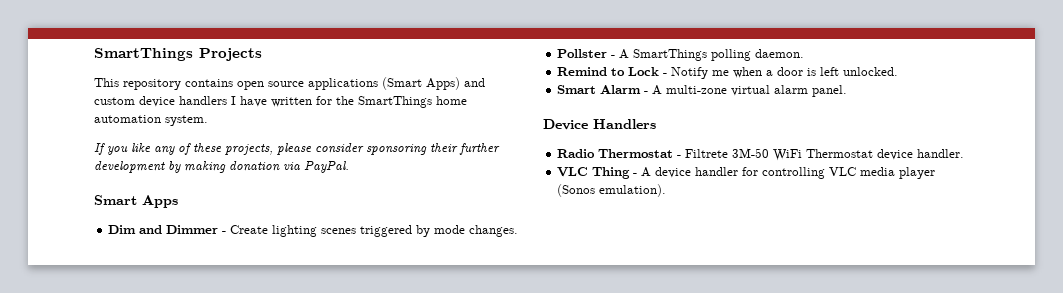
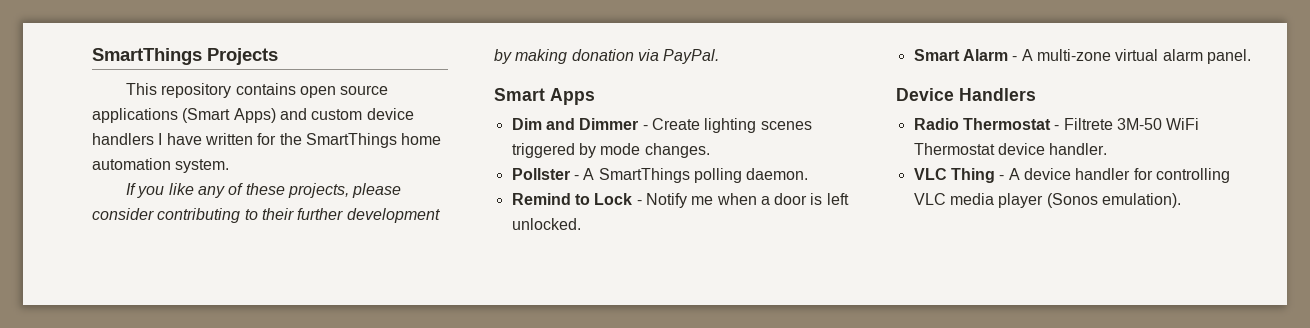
- If you like any of these projects, please consider sponsoring their further development by making donation via PayPal.
+ If you like any of these projects, please consider contributing to their further development by making donation via PayPal.

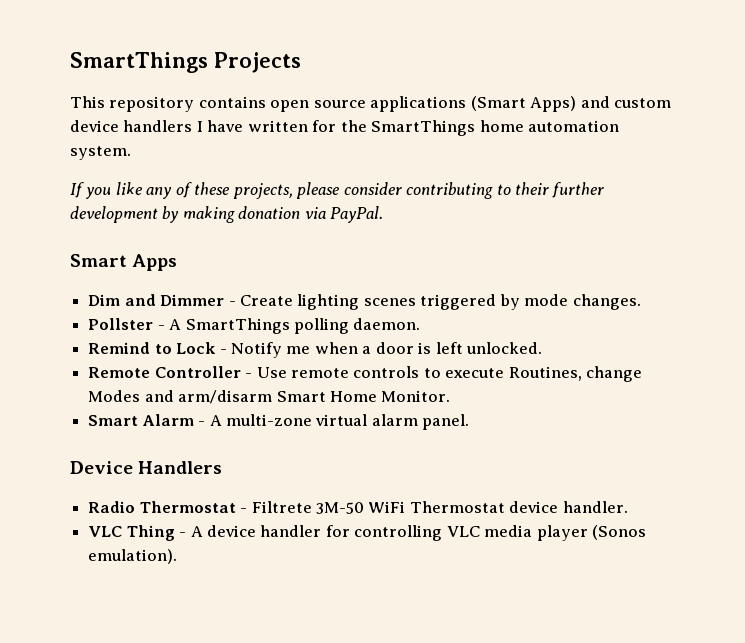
+ Remote Controller - Use remote controls to execute Routines, change Modes and arm/disarm Smart Home Monitor.

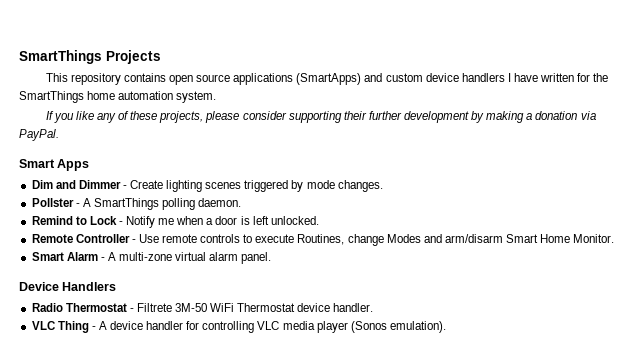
- This repository contains open source applications (Smart Apps) and custom device handlers I have written for the SmartThings home automation system.
+ This repository contains open source applications (SmartApps) and custom device handlers I have written for the SmartThings home automation system.
- If you like any of these projects, please consider contributing to their further development by making donation via PayPal.
+ If you like any of these projects, please consider supporting their further development by making a donation via PayPal.

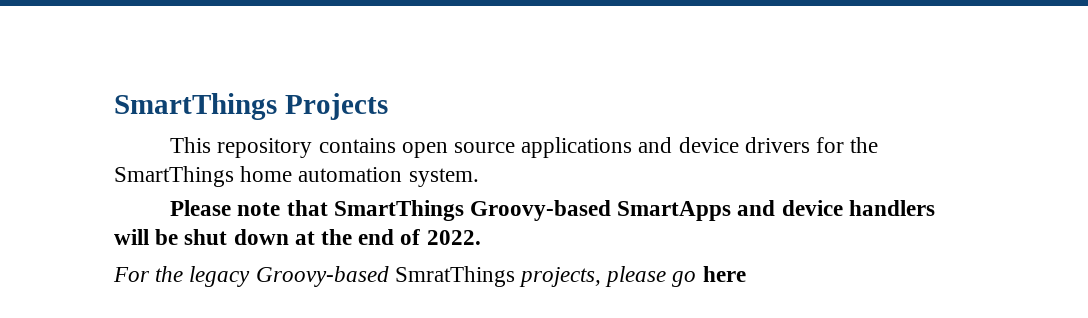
- This repository contains open source applications (SmartApps) and custom device handlers I have written for the SmartThings home automation system.
+ This repository contains open source applications and device drivers for the SmartThings home automation system.
- If you like any of these projects, please consider supporting their further development by making a donation via PayPal.
- Smart Apps
- Dim and Dimmer - Create lighting scenes triggered by mode changes.
- Pollster - A SmartThings polling daemon.
- Remind to Lock - Notify me when a door is left unlocked.
- Remote Controller - Use remote controls to execute Routines, change Modes and arm/disarm Smart Home Monitor.
- Smart Alarm - A multi-zone virtual alarm panel.
- Device Handlers
- Radio Thermostat - Filtrete 3M-50 WiFi Thermostat device handler.
- VLC Thing - A device handler for controlling VLC media player (Sonos emulation).
+ Please note that SmartThings Groovy-based SmartApps and device handlers will be shut down at the end of 2022.
+ For the legacy Groovy-based SmratThings projects, please go here

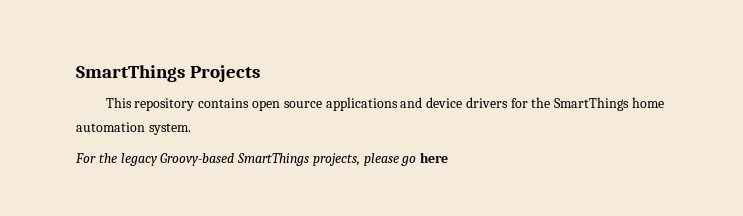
- Please note that SmartThings Groovy-based SmartApps and device handlers will be shut down at the end of 2022.
- For the legacy Groovy-based SmratThings projects, please go here
+ For the legacy Groovy-based SmartThings projects, please go here

